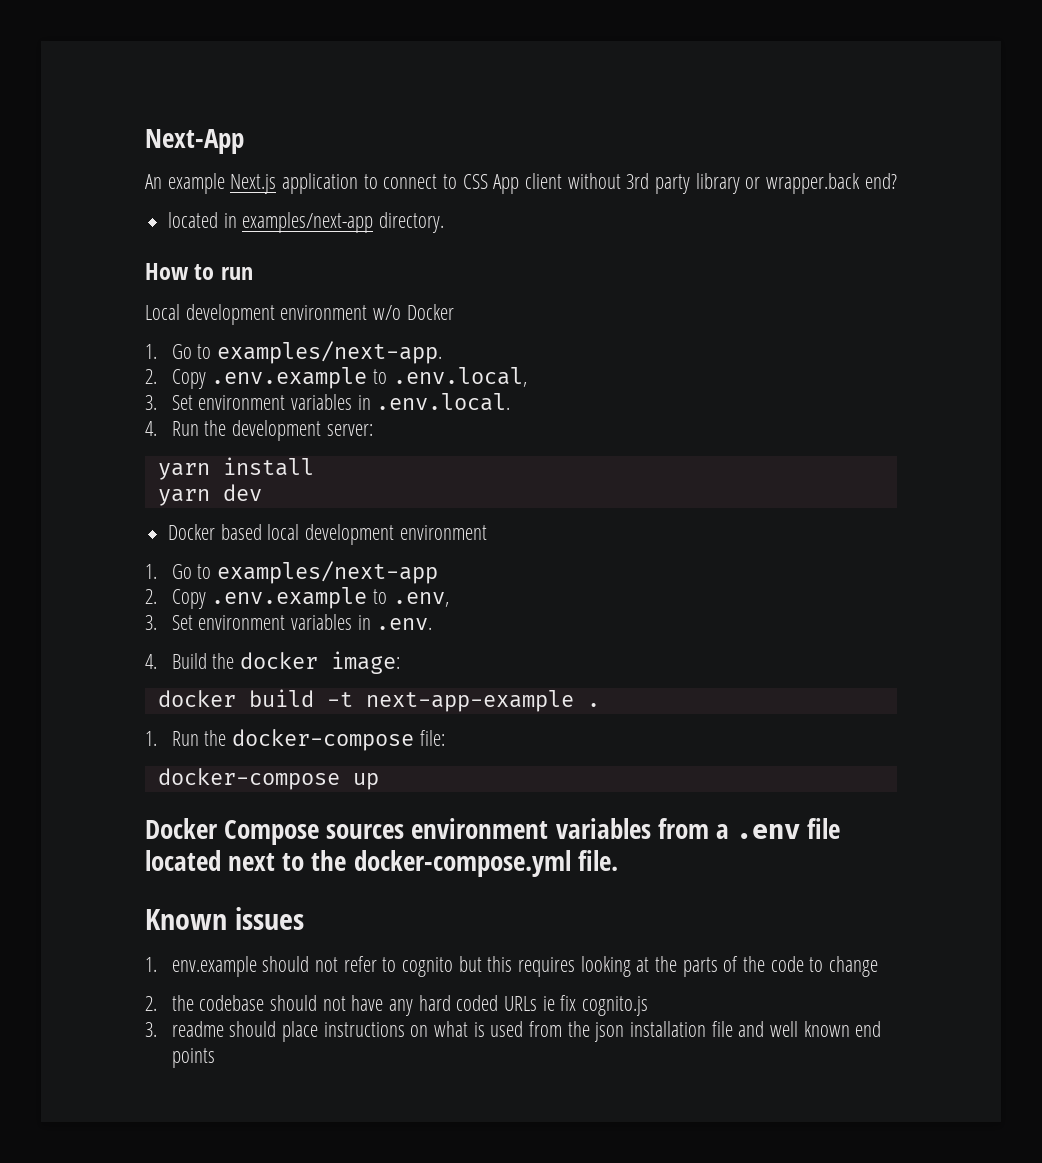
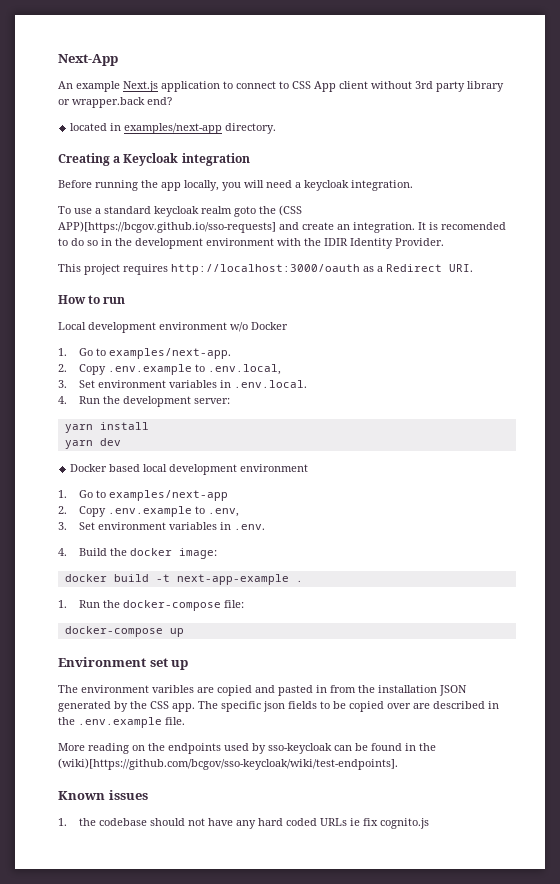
+ Creating a Keycloak integration
+ Before running the app locally, you will need a keycloak integration.
+ To use a standard keycloak realm goto the (CSS APP)[https://bcgov.github.io/sso-requests] and create an integration. It is recomended to do so in the development environment with the IDIR Identity Provider.
+ This project requires http://localhost:3000/oauth as a Redirect URI.
- Docker Compose sources environment variables from a .env file located next to the docker-compose.yml file.
+ Environment set up
+ The environment varibles are copied and pasted in from the installation JSON generated by the CSS app. The specific json fields to be copied over are described in the .env.example file.
+ More reading on the endpoints used by sso-keycloak can be found in the (wiki)[https://github.com/bcgov/sso-keycloak/wiki/test-endpoints].
  Known issues
- 1. env.example should not refer to cognito but this requires looking at the parts of the code to change
- 2. the codebase should not have any hard coded URLs ie fix cognito.js
+ 1. the codebase should not have any hard coded URLs ie fix cognito.js
- 3. readme should place instructions on what is used from the json installation file and well known end points

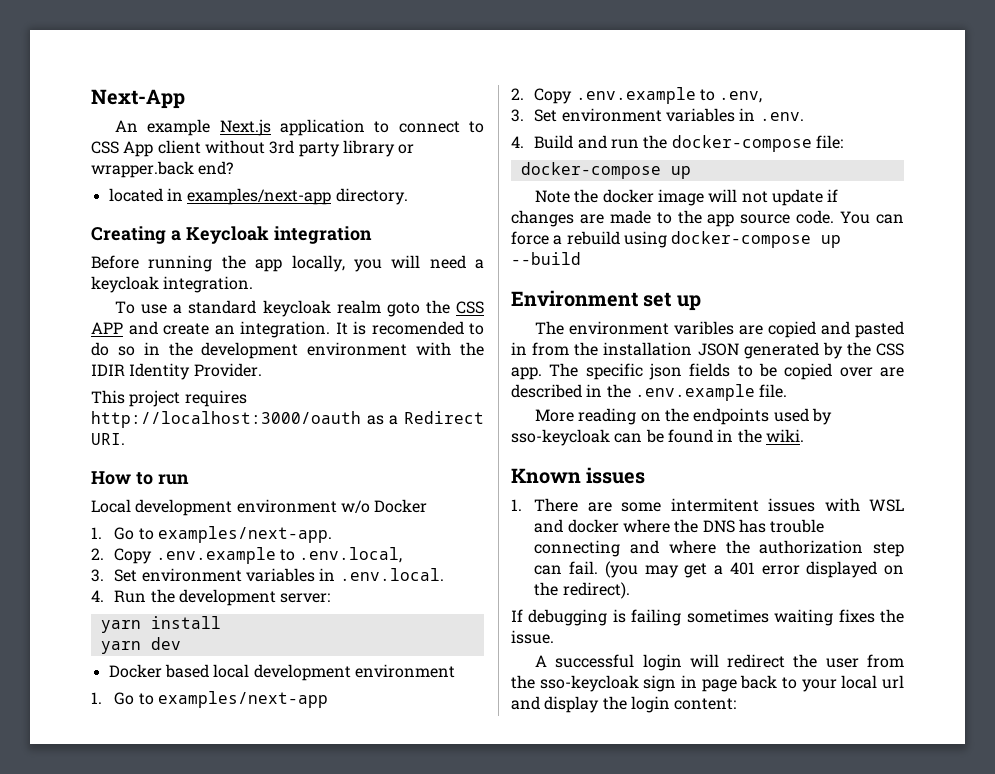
- To use a standard keycloak realm goto the (CSS APP)[https://bcgov.github.io/sso-requests] and create an integration.
+ To use a standard keycloak realm goto the CSS APP and create an integration.
- 4. Build the docker image:
- docker build -t next-app-example .
- 1. Run the docker-compose file:
+ 4. Build and run the docker-compose file:
+ Note the docker image will not update if changes are made to the app source code. You can force a rebuild using docker-compose up --build
- More reading on the endpoints used by sso-keycloak can be found in the (wiki)[https://github.com/bcgov/sso-keycloak/wiki/test-endpoints].
+ More reading on the endpoints used by sso-keycloak can be found in the wiki.
- 1. the codebase should not have any hard coded URLs ie fix cognito.js
+ 1. There are some intermitent issues with WSL and docker where the DNS has trouble connecting and where the authorization step can fail. (you may get a 401 error displayed on the redirect).
+ If debugging is failing sometimes waiting fixes the issue.
+ A successful login will redirect the user from the sso-keycloak sign in page back to your local url and display the login content:

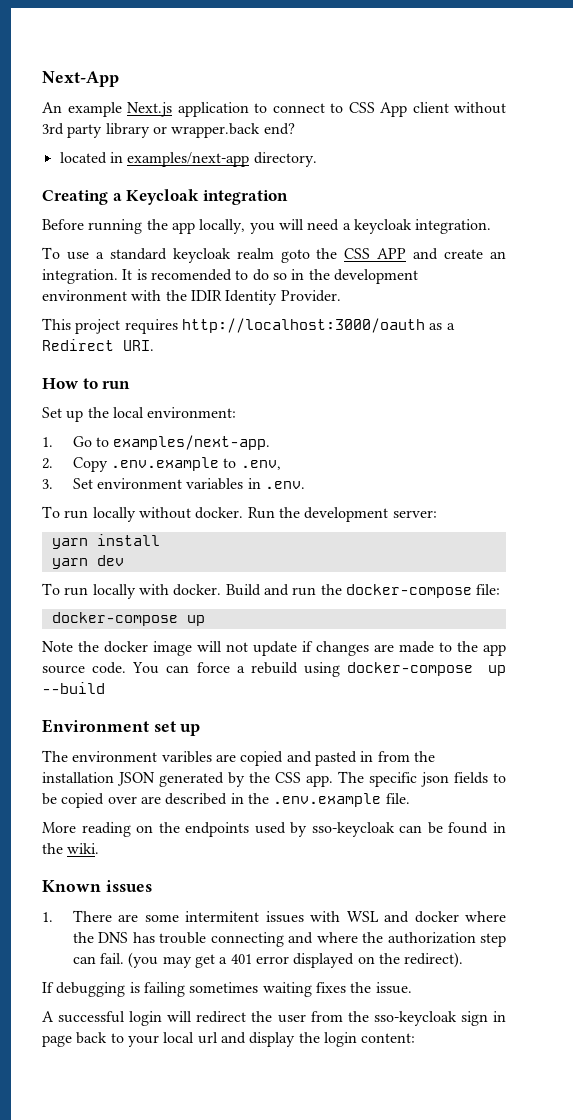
- Local development environment w/o Docker
+ Set up the local environment:
- 2. Copy .env.example to .env.local,
- 3. Set environment variables in .env.local.
- 4. Run the development server:
- yarn install
- yarn dev
- Docker based local development environment
- 1. Go to examples/next-app
- 4. Build and run the docker-compose file:
+ To run locally without docker. Run the development server:
+ yarn install
+ yarn dev
+ To run locally with docker. Build and run the docker-compose file:

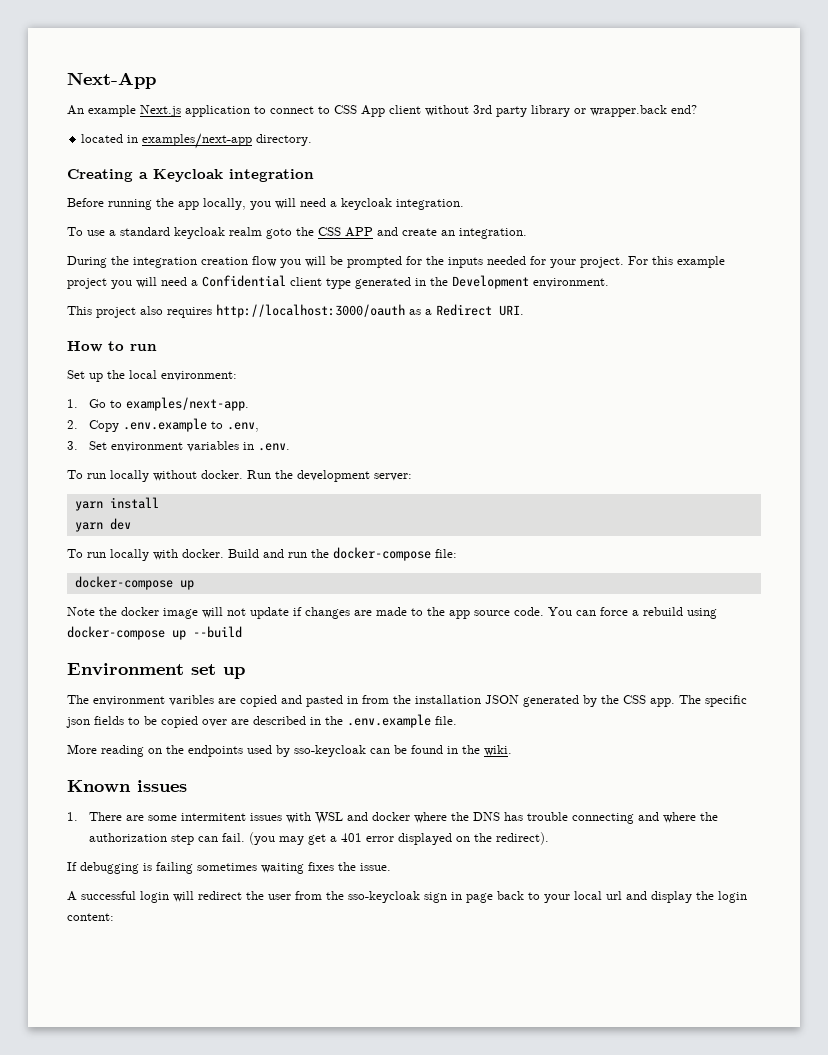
- To use a standard keycloak realm goto the CSS APP and create an integration. It is recomended to do so in the development environment with the IDIR Identity Provider.
+ To use a standard keycloak realm goto the CSS APP and create an integration.
+ During the integration creation flow you will be prompted for the inputs needed for your project. For this example project you will need a Confidential client type generated in the Development environment.
- This project requires http://localhost:3000/oauth as a Redirect URI.
+ This project also requires http://localhost:3000/oauth as a Redirect URI.

